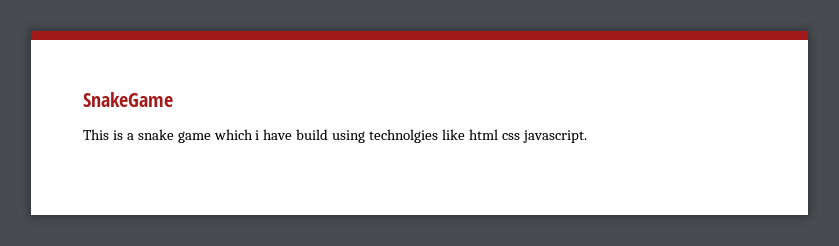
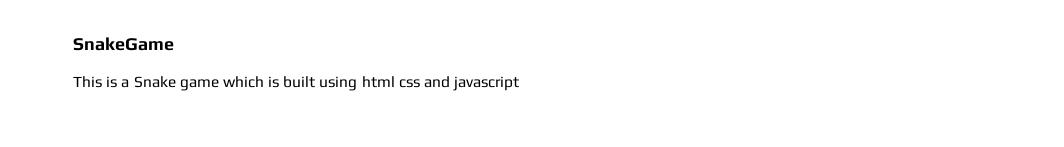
- This is a snake game which i have build using technolgies like html css javascript.
+ This is a Snake game which is built using html css and javascript

